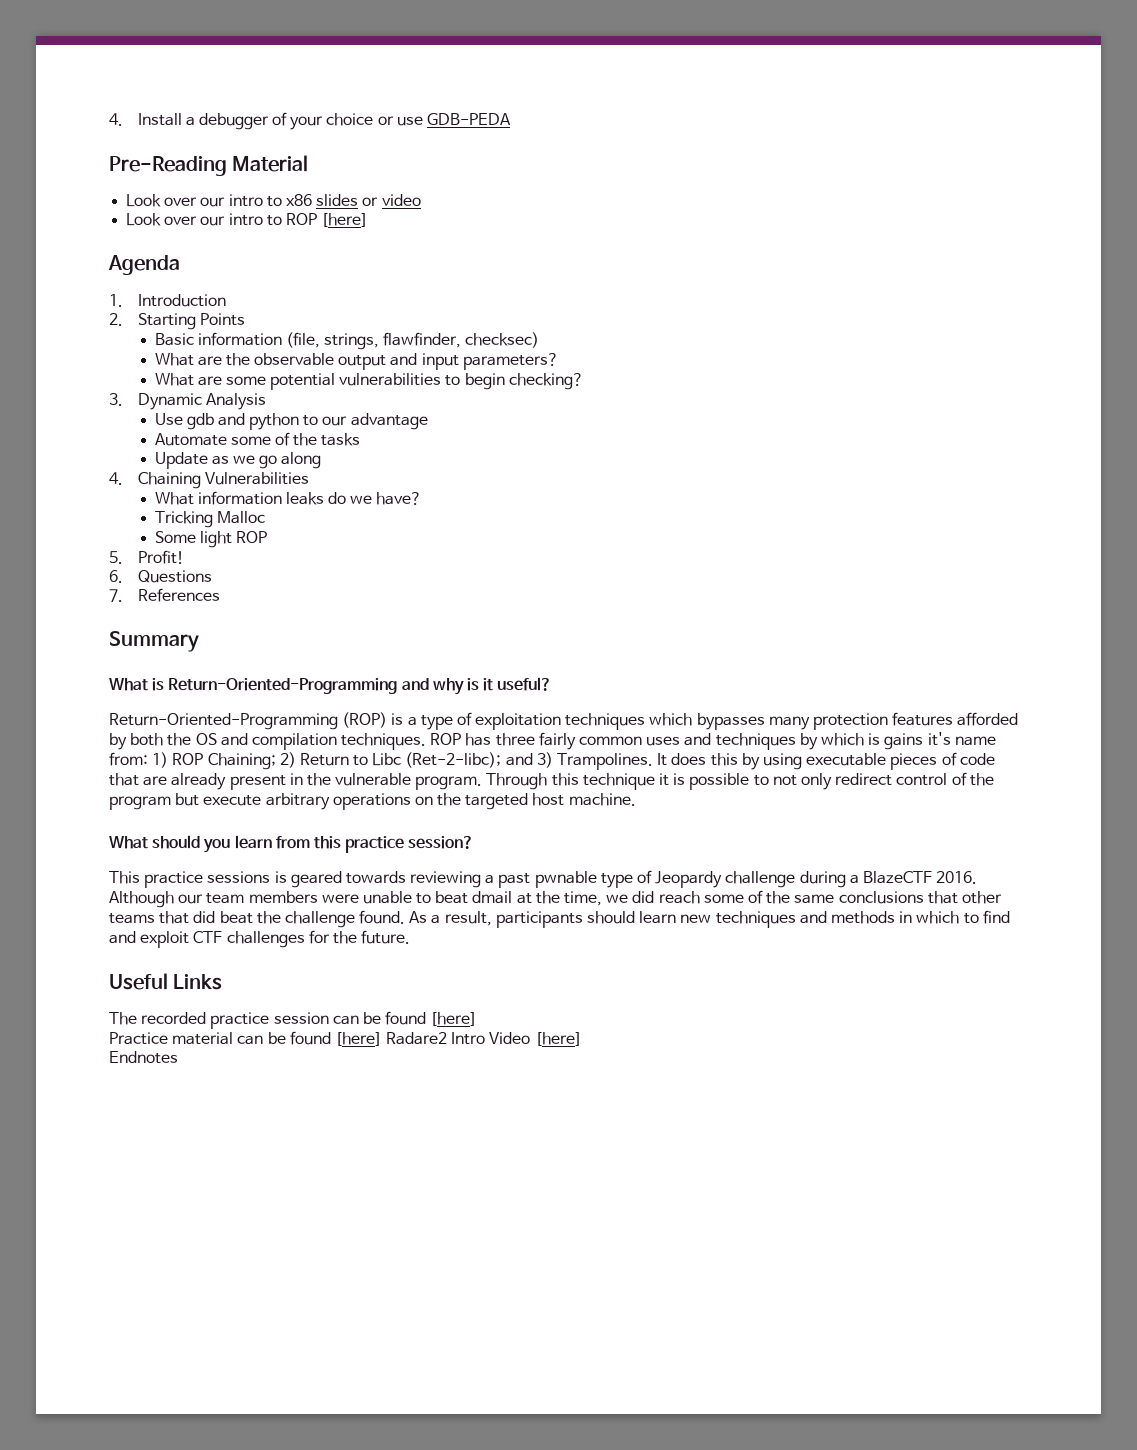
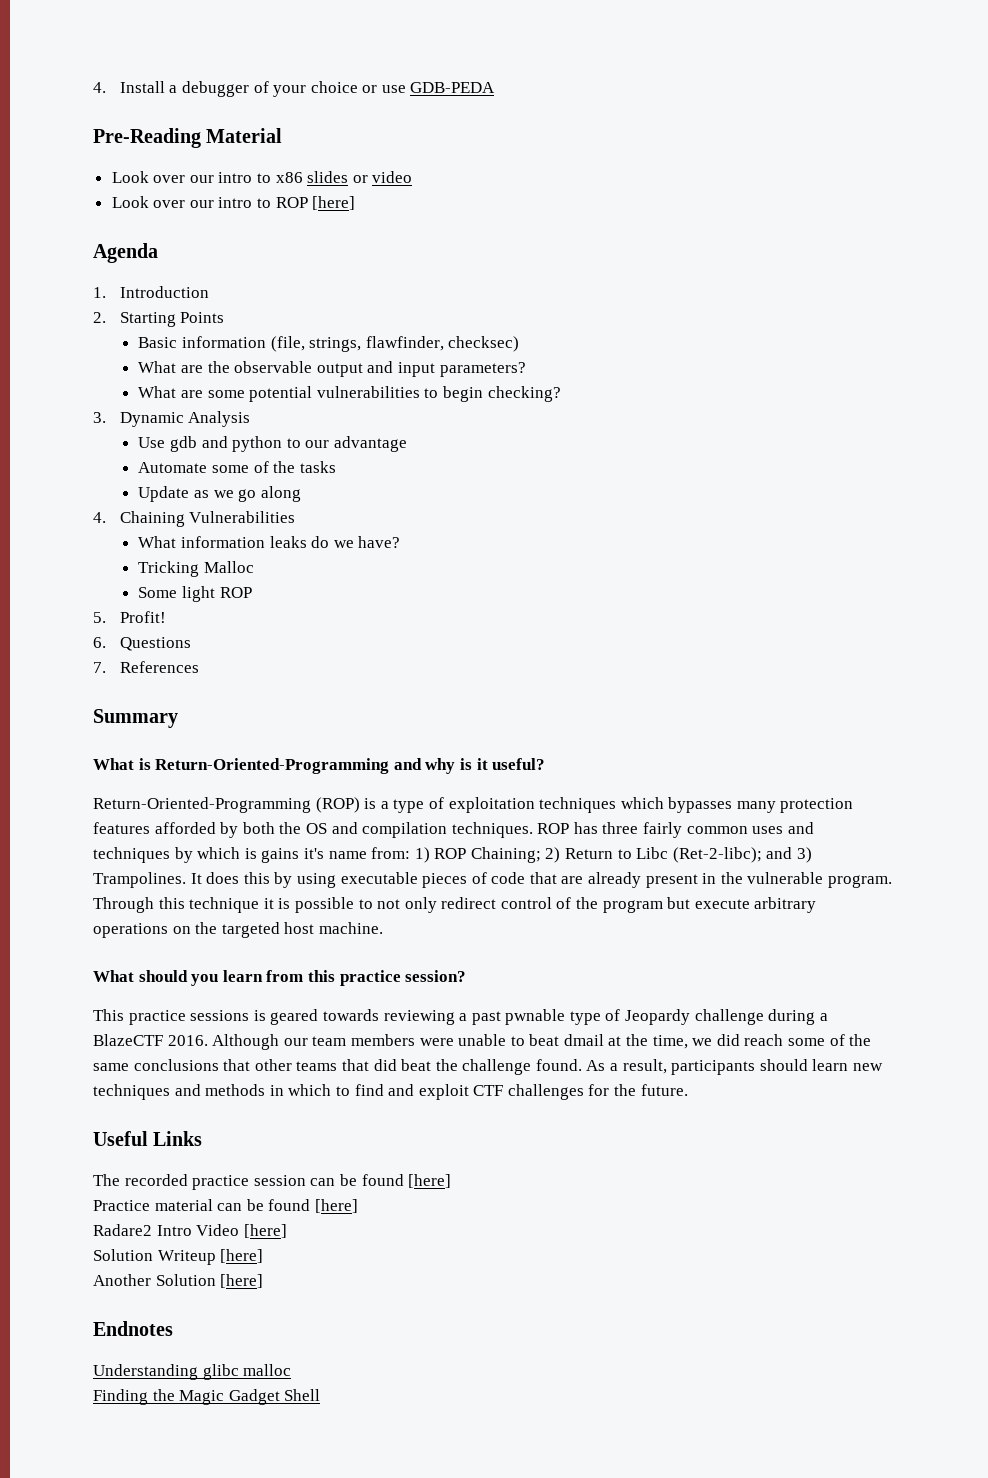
- Practice material can be found [here] Radare2 Intro Video [here]
+ Practice material can be found [here]
+ Radare2 Intro Video [here]
+ Solution Writeup [here]
+ Another Solution [here]
  Endnotes
+ Understanding glibc malloc
+ Finding the Magic Gadget Shell

